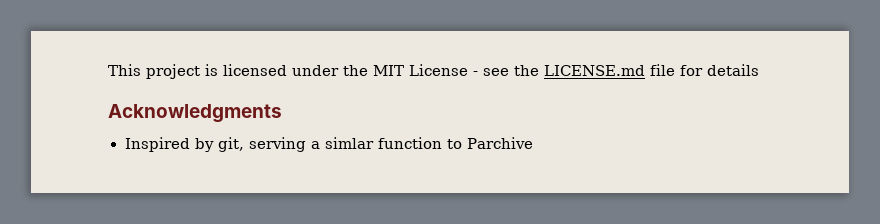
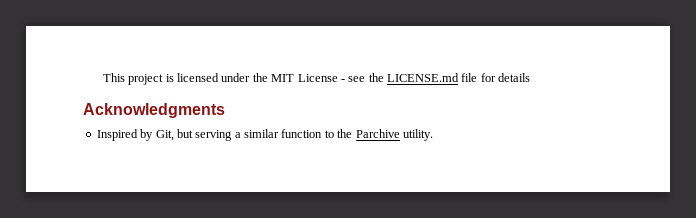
- Inspired by git, serving a simlar function to Parchive
+ Inspired by Git, but serving a similar function to the Parchive utility.

